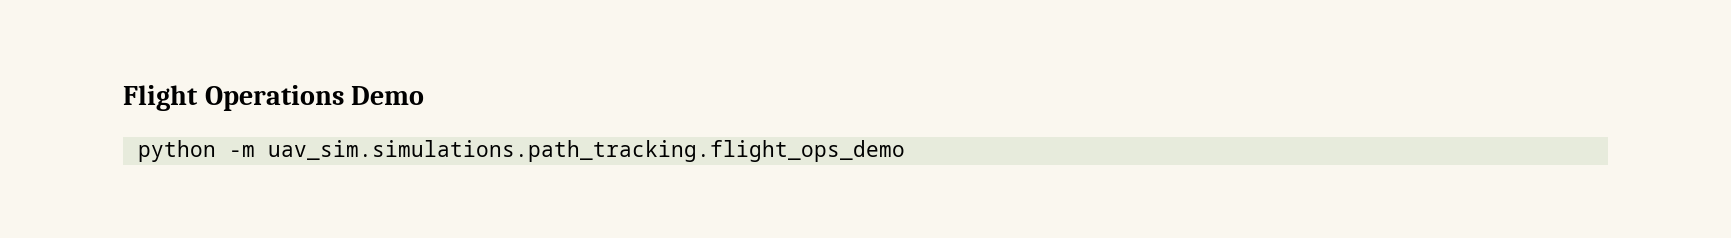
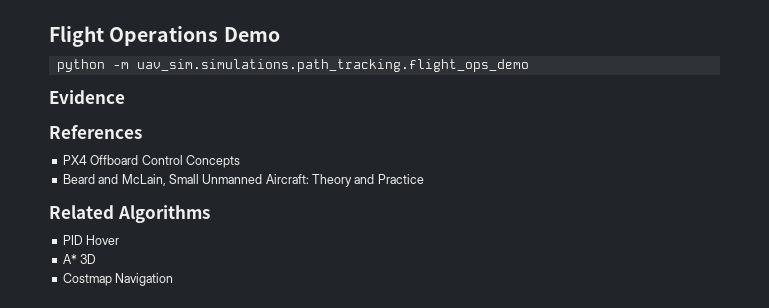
+ Evidence
+ References
+ PX4 Offboard Control Concepts
+ Beard and McLain, Small Unmanned Aircraft: Theory and Practice
+ Related Algorithms
+ PID Hover
+ A* 3D
+ Costmap Navigation

